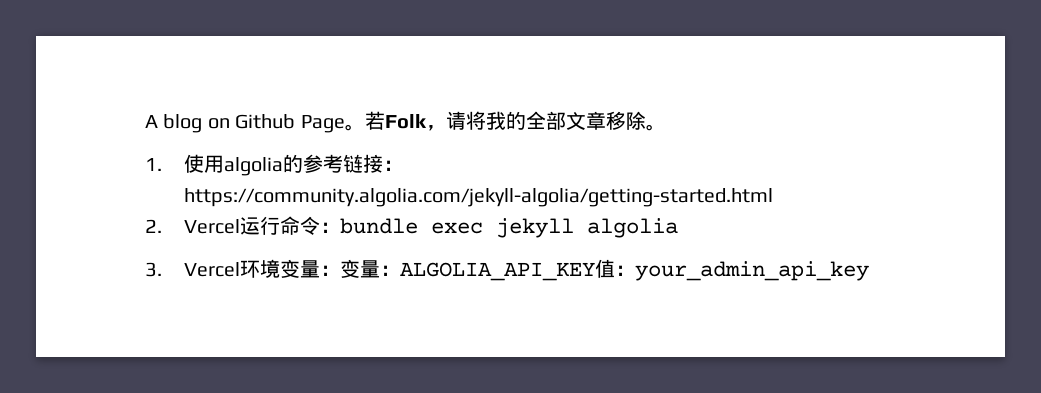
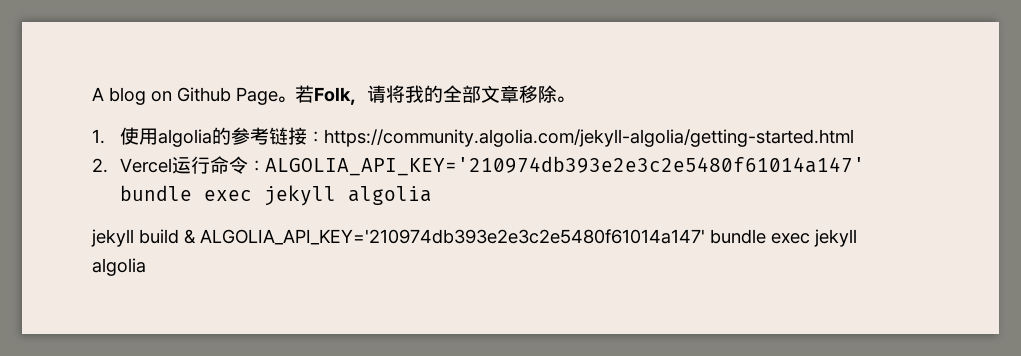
- 2. Vercel运行命令：bundle exec jekyll algolia
+ 2. Vercel运行命令：ALGOLIA_API_KEY='210974db393e2e3c2e5480f61014a147' bundle exec jekyll algolia
- 3. Vercel环境变量：变量：ALGOLIA_API_KEY值：your_admin_api_key
+ jekyll build & ALGOLIA_API_KEY='210974db393e2e3c2e5480f61014a147' bundle exec jekyll algolia

